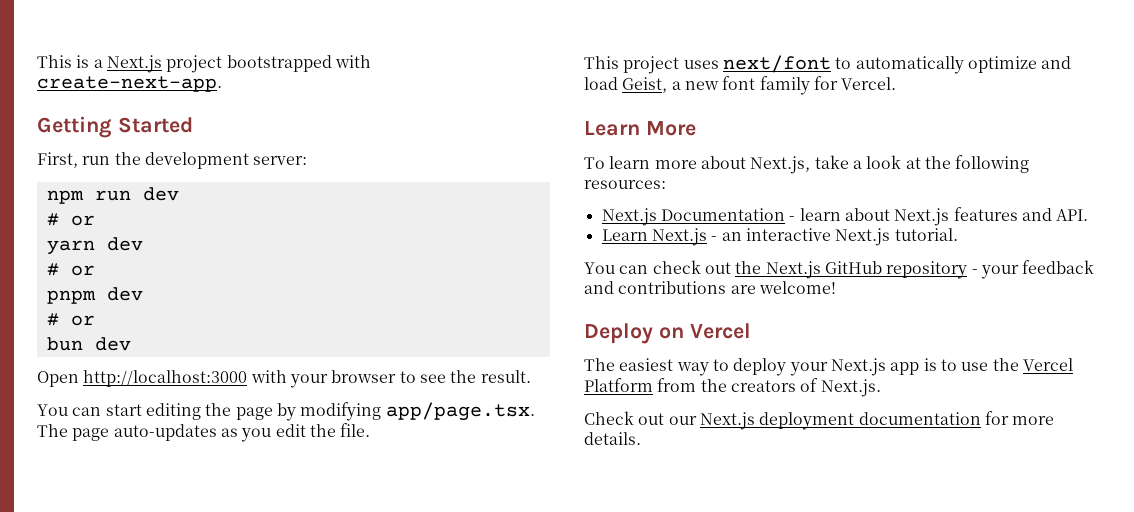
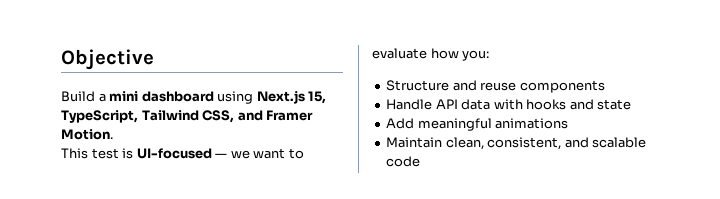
- This is a Next.js project bootstrapped with create-next-app.
- Getting Started
- First, run the development server:
- npm run dev
- # or
- yarn dev
- # or
- pnpm dev
- # or
- bun dev
- Open http://localhost:3000 with your browser to see the result.
- You can start editing the page by modifying app/page.tsx. The page auto-updates as you edit the file.
- This project uses next/font to automatically optimize and load Geist, a new font family for Vercel.
- Learn More
- To learn more about Next.js, take a look at the following resources:
- Next.js Documentation - learn about Next.js features and API.
- Learn Next.js - an interactive Next.js tutorial.
- You can check out the Next.js GitHub repository - your feedback and contributions are welcome!
- Deploy on Vercel
- The easiest way to deploy your Next.js app is to use the Vercel Platform from the creators of Next.js.
- Check out our Next.js deployment documentation for more details.
+ Objective
+ Build a mini dashboard using Next.js 15, TypeScript, Tailwind CSS, and Framer Motion.
+ This test is UI-focused — we want to evaluate how you:
+ Structure and reuse components
+ Handle API data with hooks and state
+ Add meaningful animations
+ Maintain clean, consistent, and scalable code

